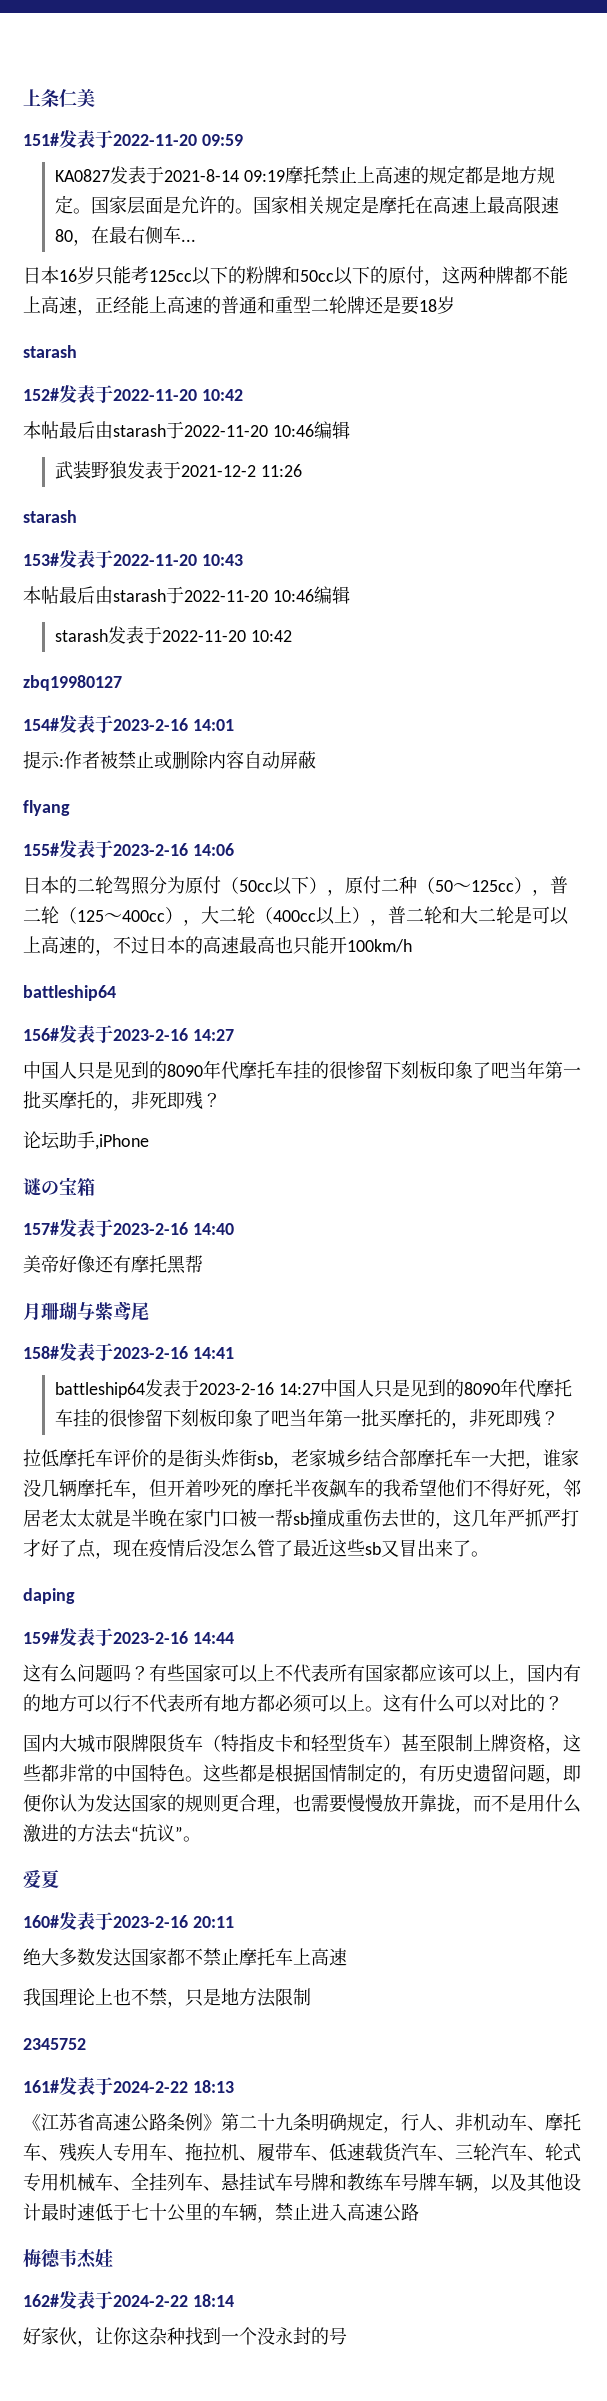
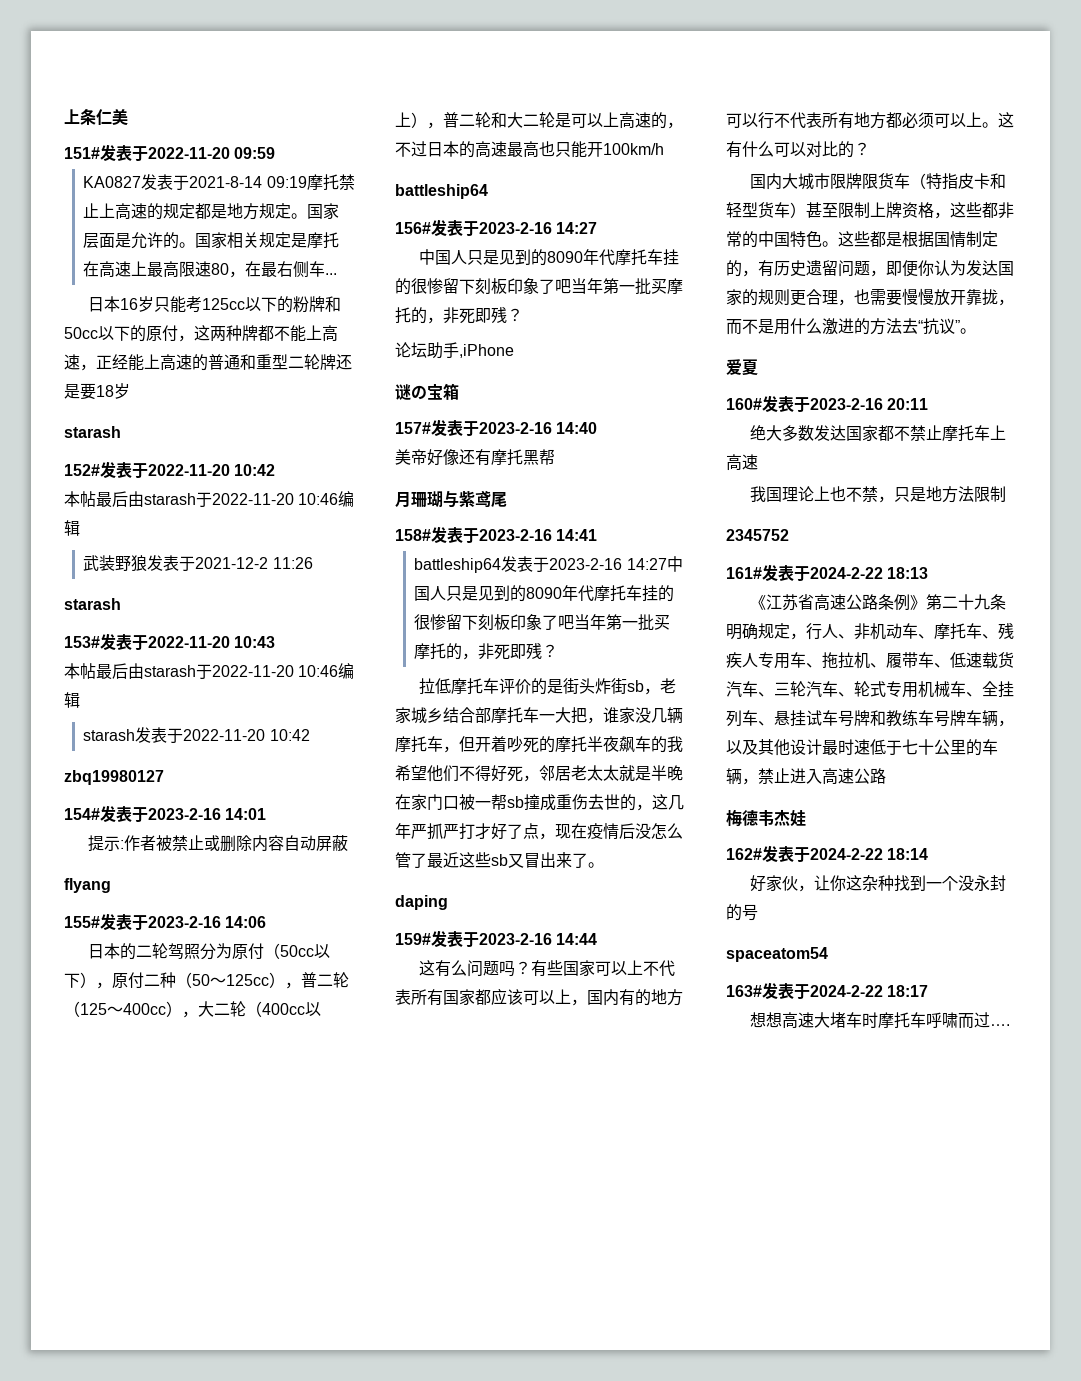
+ spaceatom54
+ 163#发表于2024-2-22 18:17
+ 想想高速大堵车时摩托车呼啸而过….

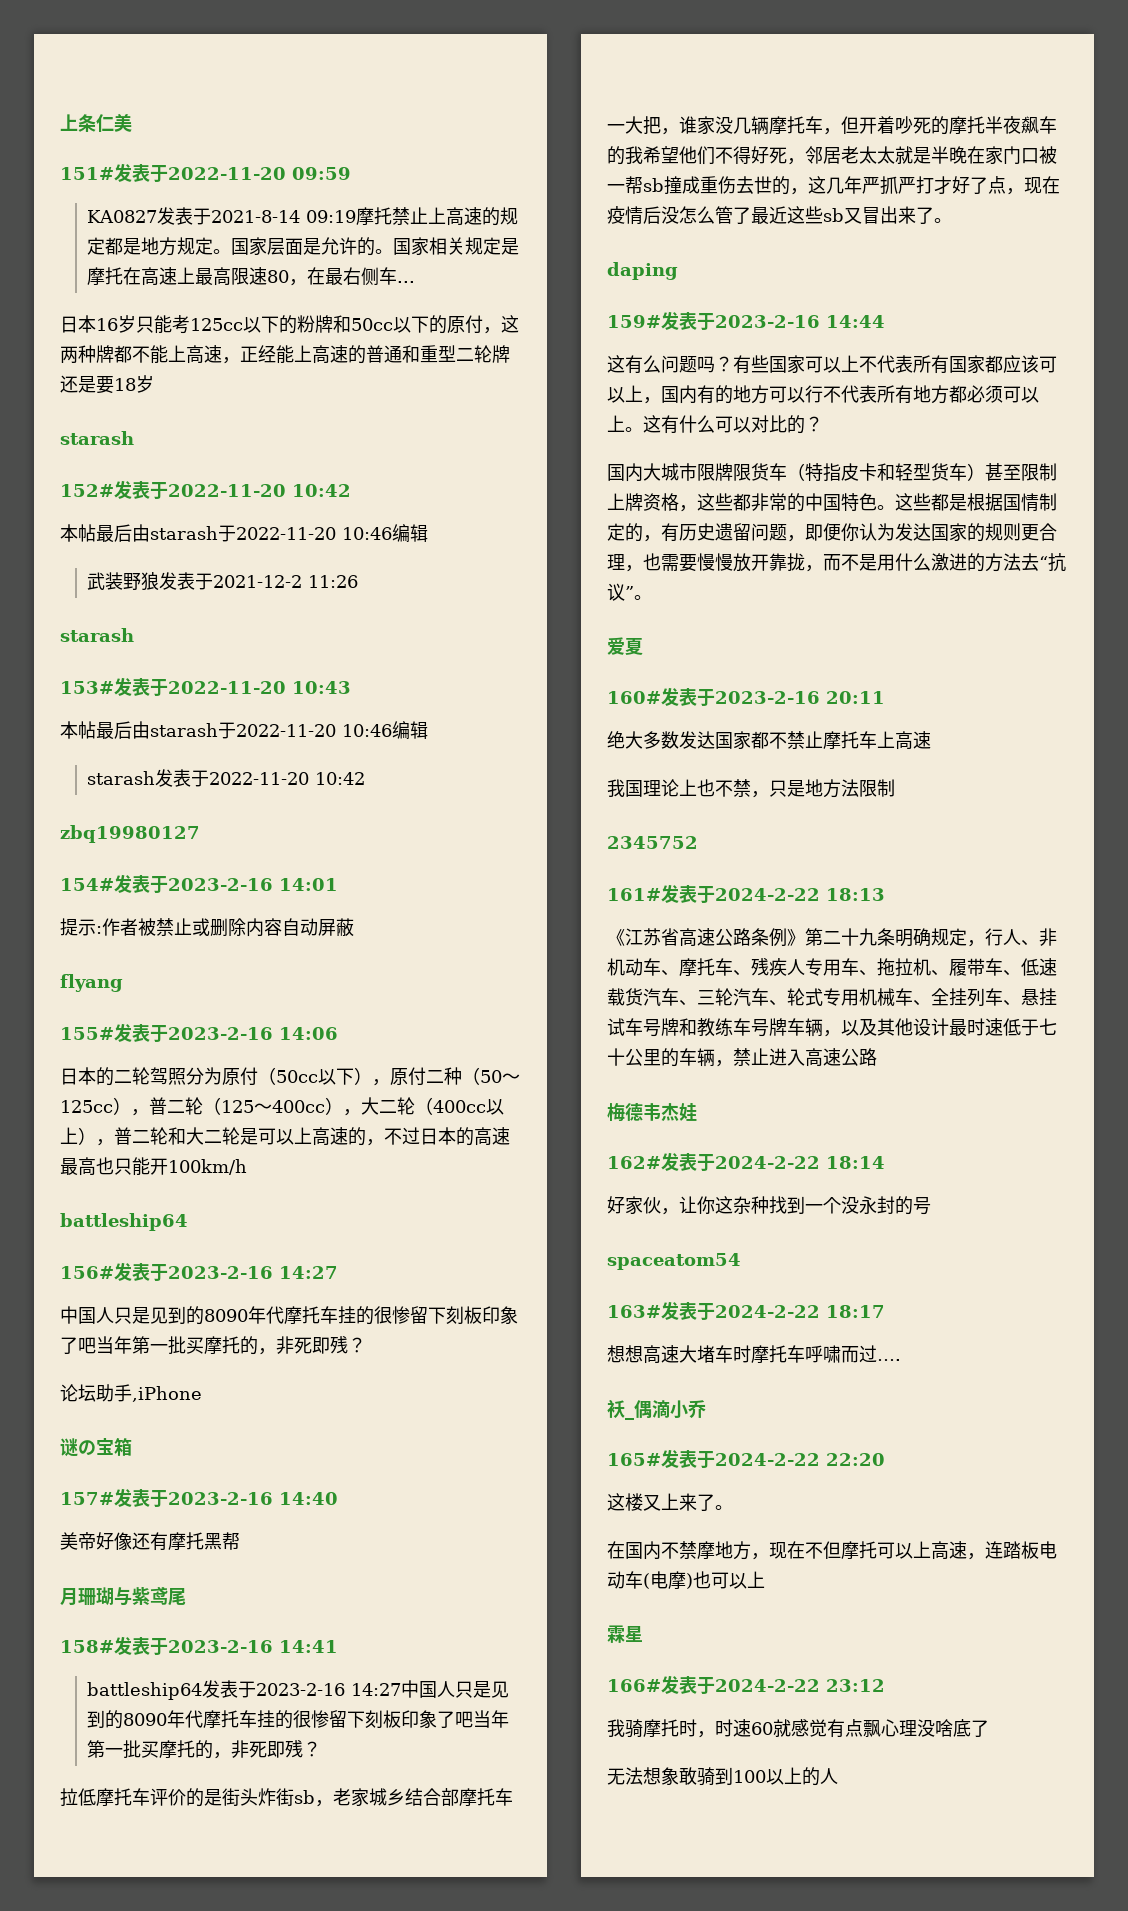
+ 袄_偶滴小乔
+ 165#发表于2024-2-22 22:20
+ 这楼又上来了。
+ 在国内不禁摩地方，现在不但摩托可以上高速，连踏板电动车(电摩)也可以上
+ 霖星
+ 166#发表于2024-2-22 23:12
+ 我骑摩托时，时速60就感觉有点飘心理没啥底了
+ 无法想象敢骑到100以上的人

